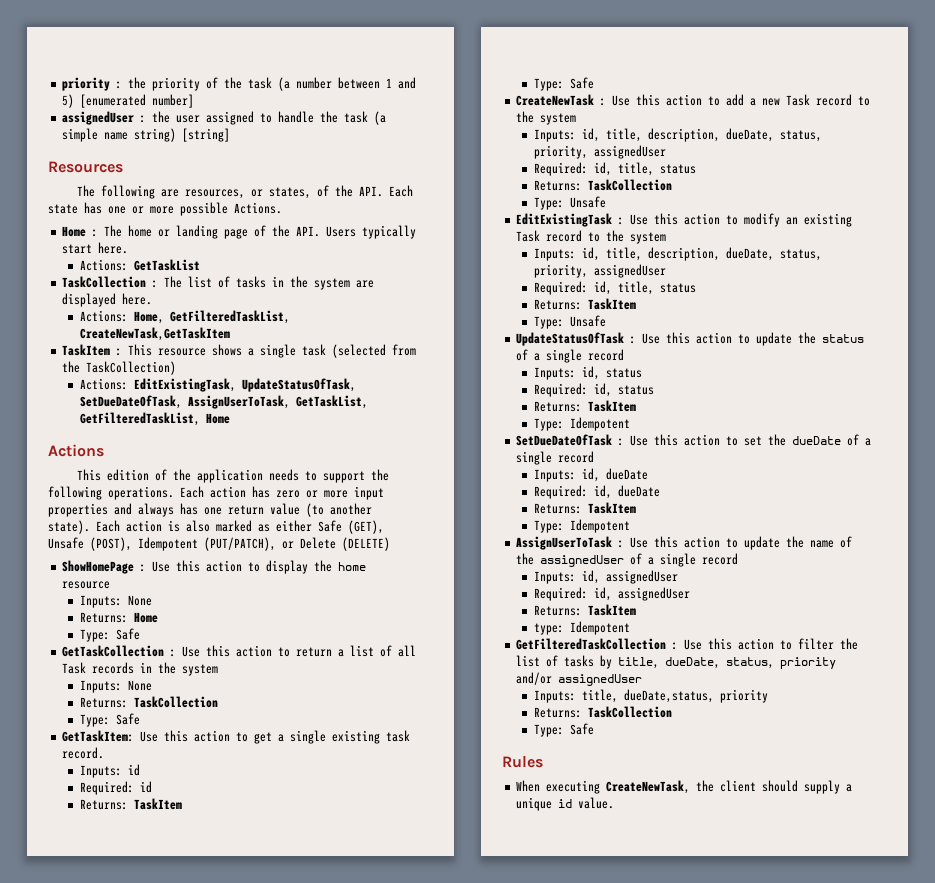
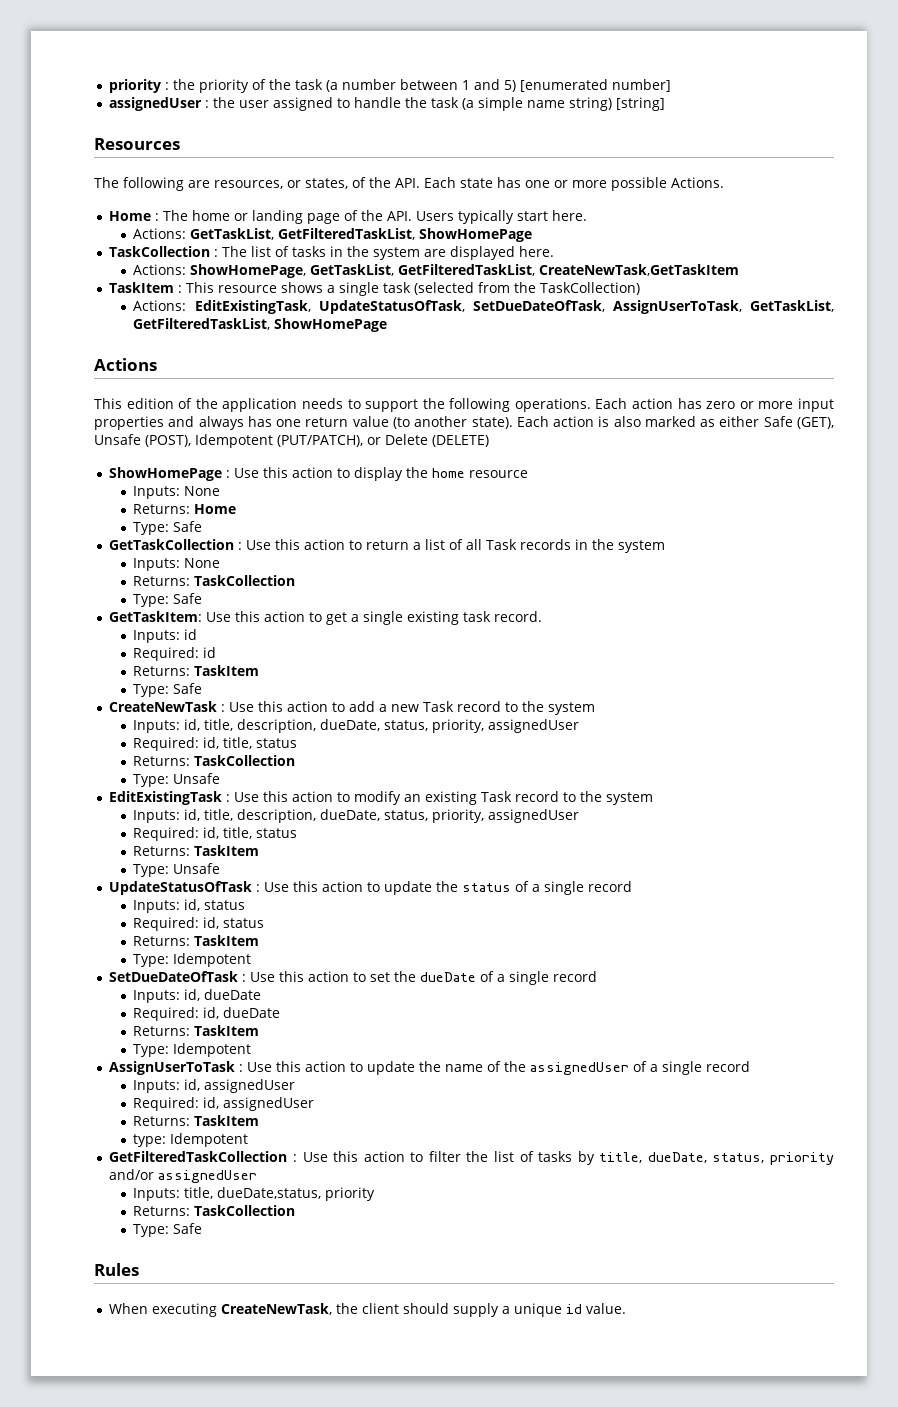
- Actions: GetTaskList
+ Actions: GetTaskList, GetFilteredTaskList, ShowHomePage
- Actions: Home, GetFilteredTaskList, CreateNewTask,GetTaskItem
+ Actions: ShowHomePage, GetTaskList, GetFilteredTaskList, CreateNewTask,GetTaskItem
- Actions: EditExistingTask, UpdateStatusOfTask, SetDueDateOfTask, AssignUserToTask, GetTaskList, GetFilteredTaskList, Home
+ Actions: EditExistingTask, UpdateStatusOfTask, SetDueDateOfTask, AssignUserToTask, GetTaskList, GetFilteredTaskList, ShowHomePage

